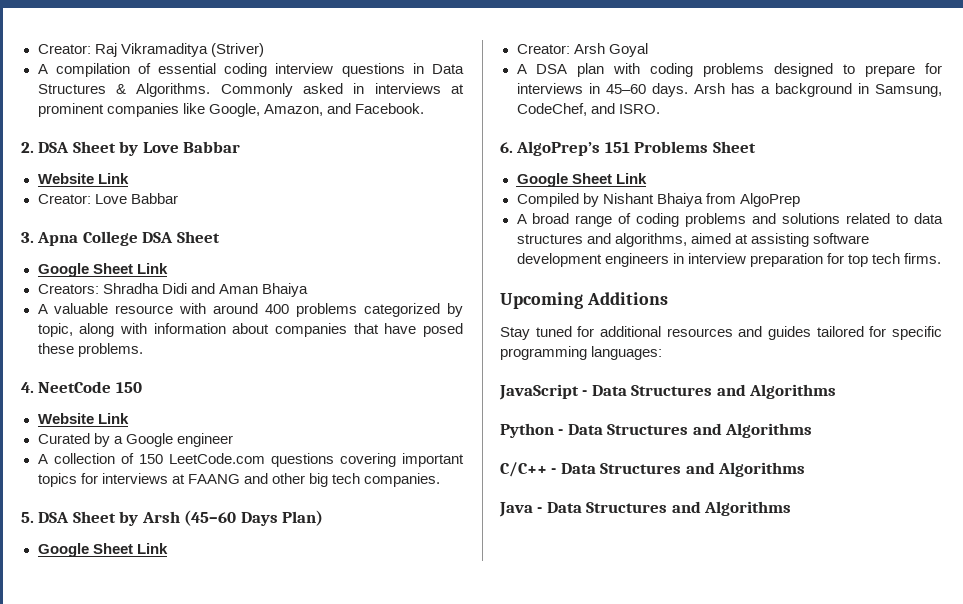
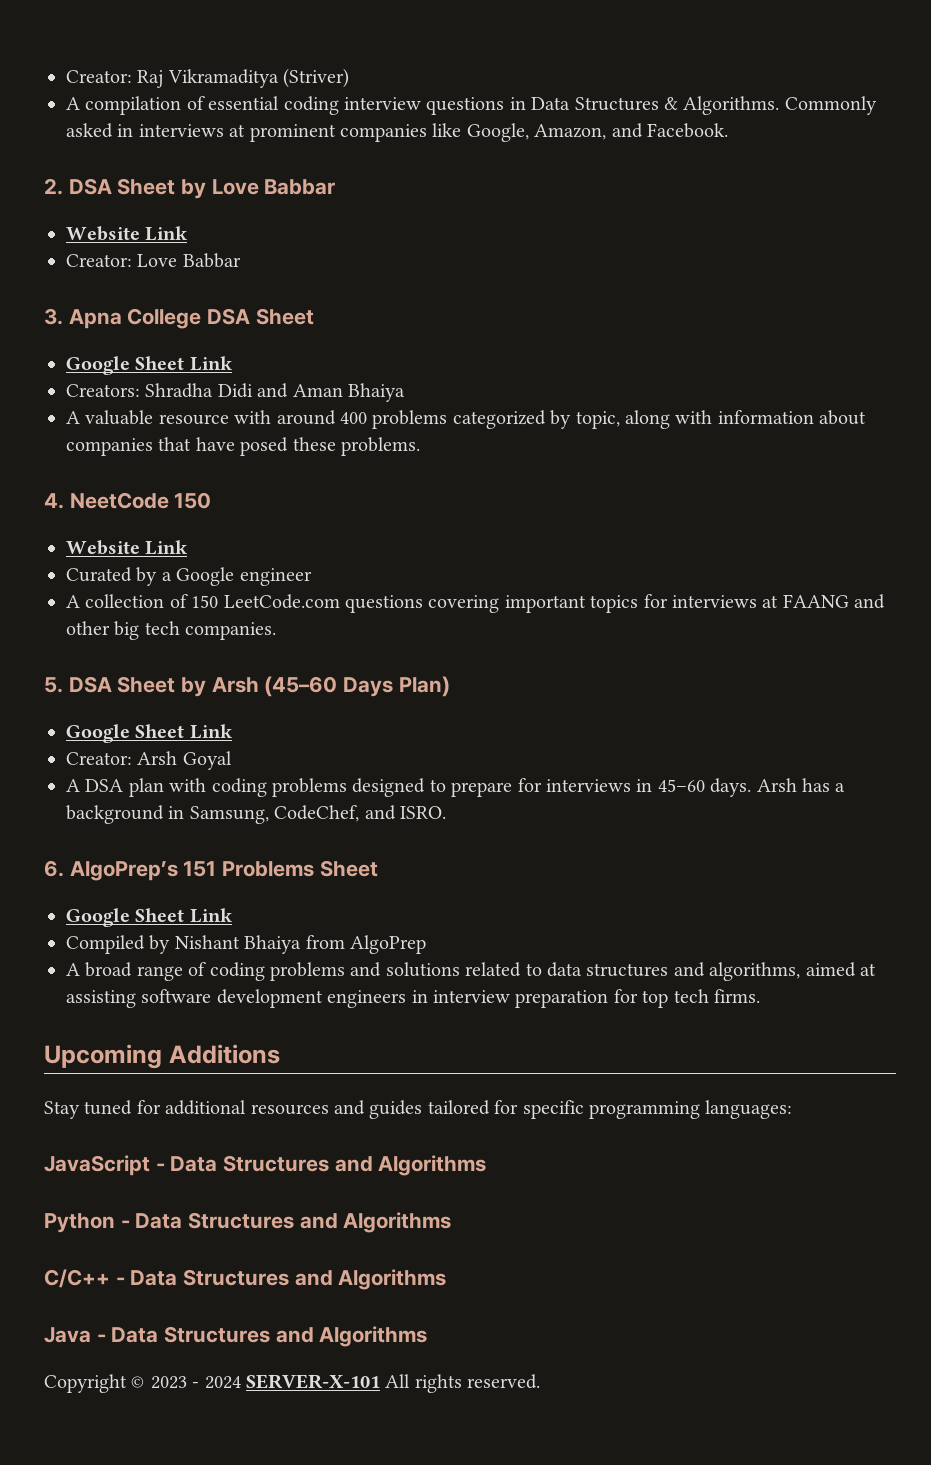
+ Copyright © 2023 - 2024 SERVER-X-101 All rights reserved.

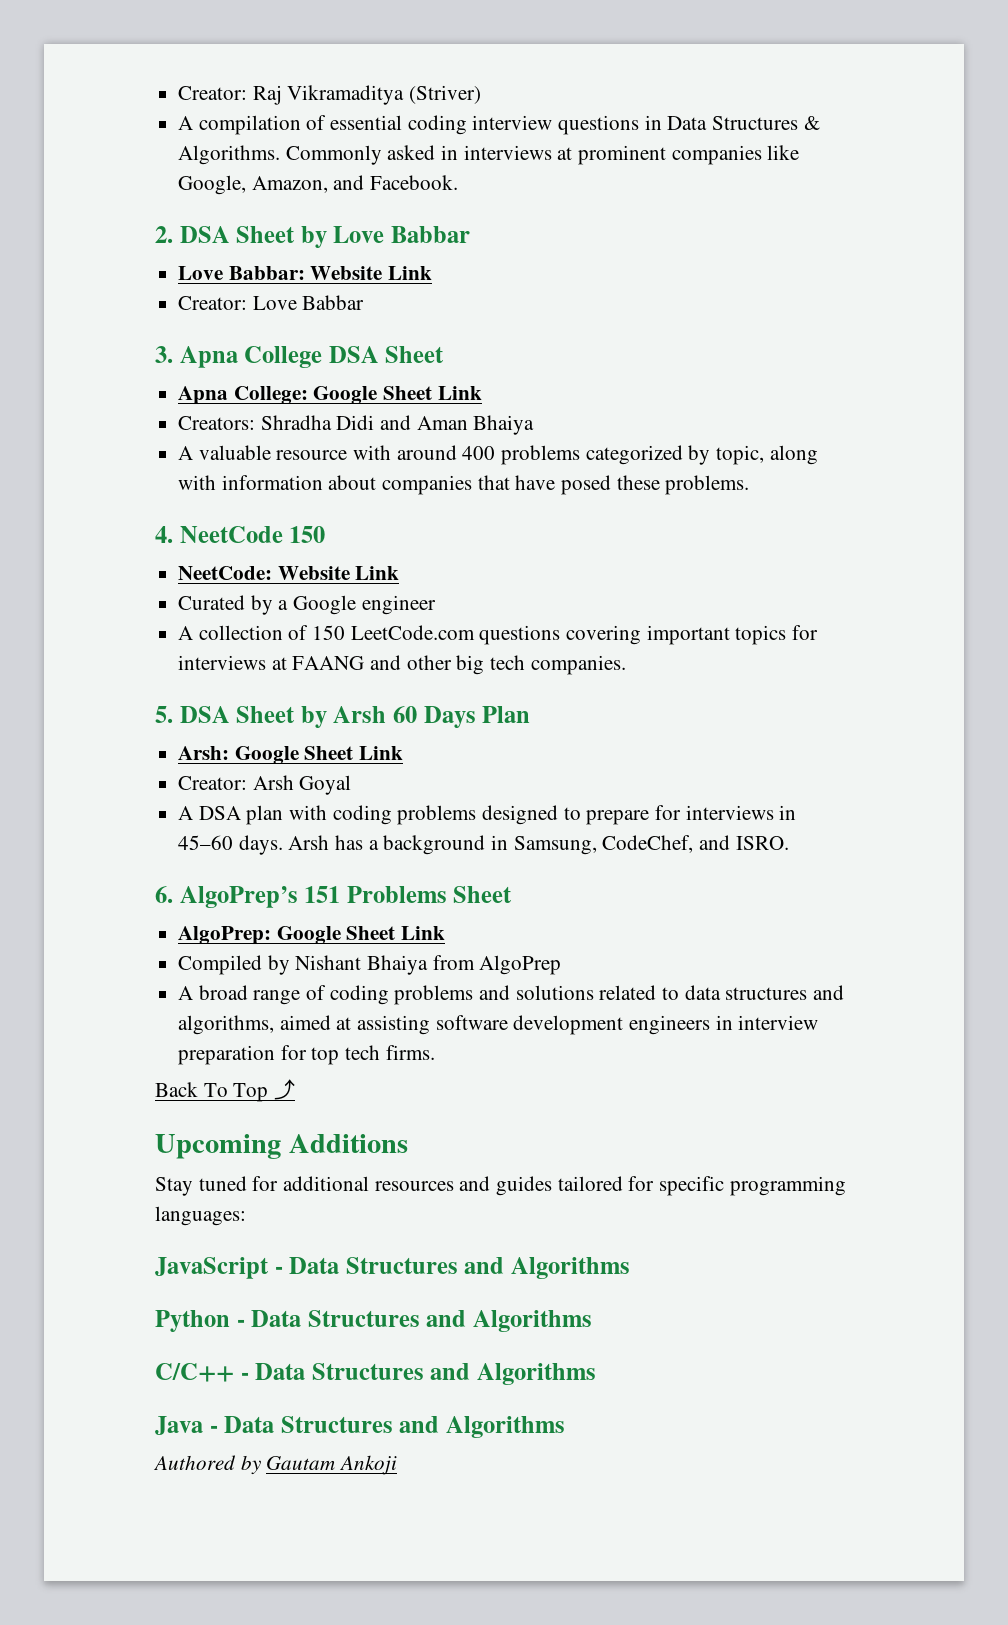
  2. DSA Sheet by Love Babbar
- Website Link
+ Love Babbar: Website Link
  3. Apna College DSA Sheet
- Google Sheet Link
+ Apna College: Google Sheet Link
  4. NeetCode 150
- Website Link
+ NeetCode: Website Link
- 5. DSA Sheet by Arsh (45–60 Days Plan)
- Google Sheet Link
+ 5. DSA Sheet by Arsh 60 Days Plan
+ Arsh: Google Sheet Link
  6. AlgoPrep’s 151 Problems Sheet
- Google Sheet Link
+ AlgoPrep: Google Sheet Link
+ Back To Top ⤴
- Copyright © 2023 - 2024 SERVER-X-101 All rights reserved.
+ Authored by Gautam Ankoji

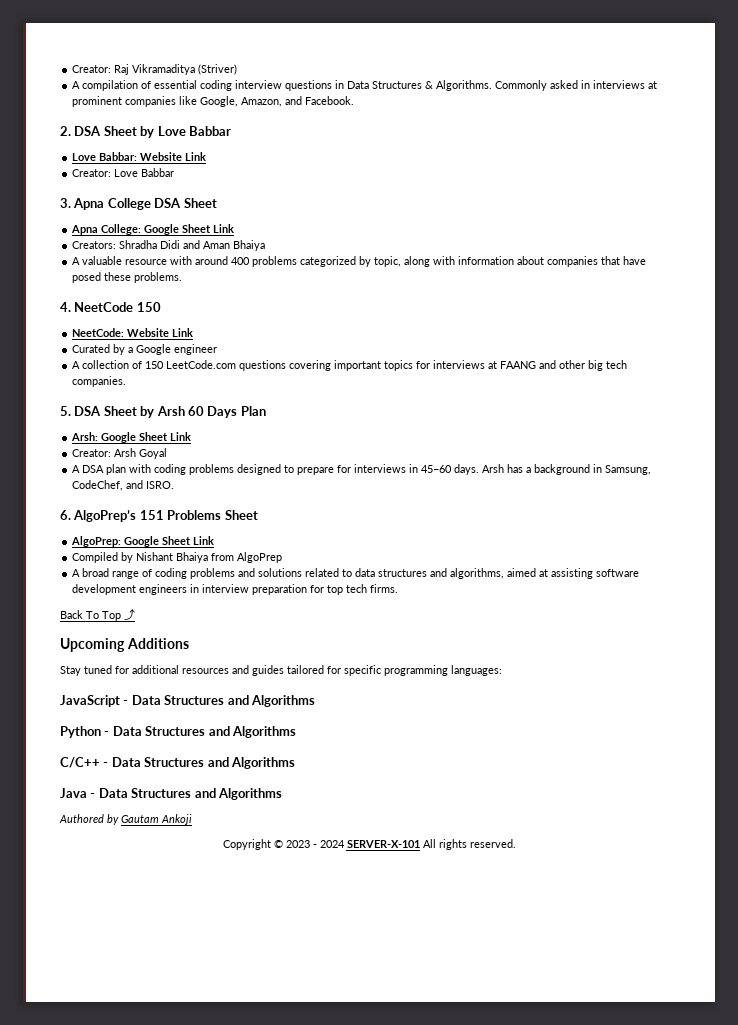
+ Copyright © 2023 - 2024 SERVER-X-101 All rights reserved.

